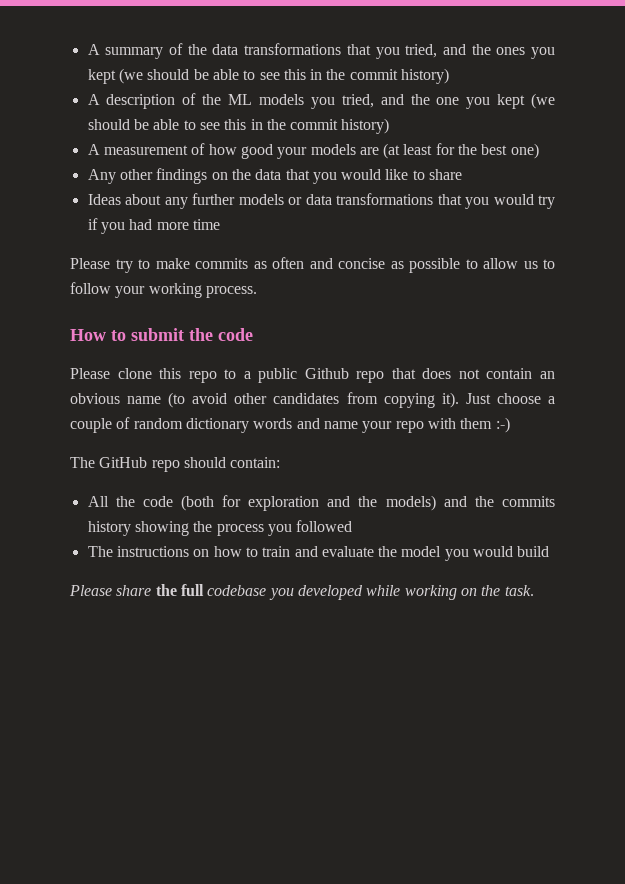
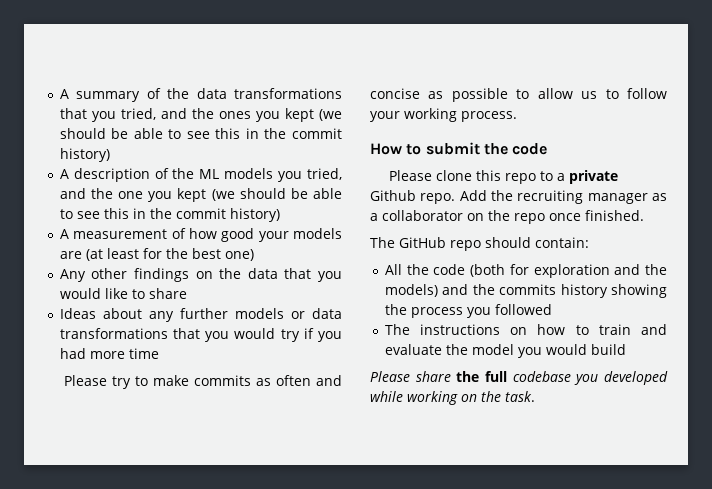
- Please clone this repo to a public Github repo that does not contain an obvious name (to avoid other candidates from copying it). Just choose a couple of random dictionary words and name your repo with them :-)
+ Please clone this repo to a private Github repo. Add the recruiting manager as a collaborator on the repo once finished.

